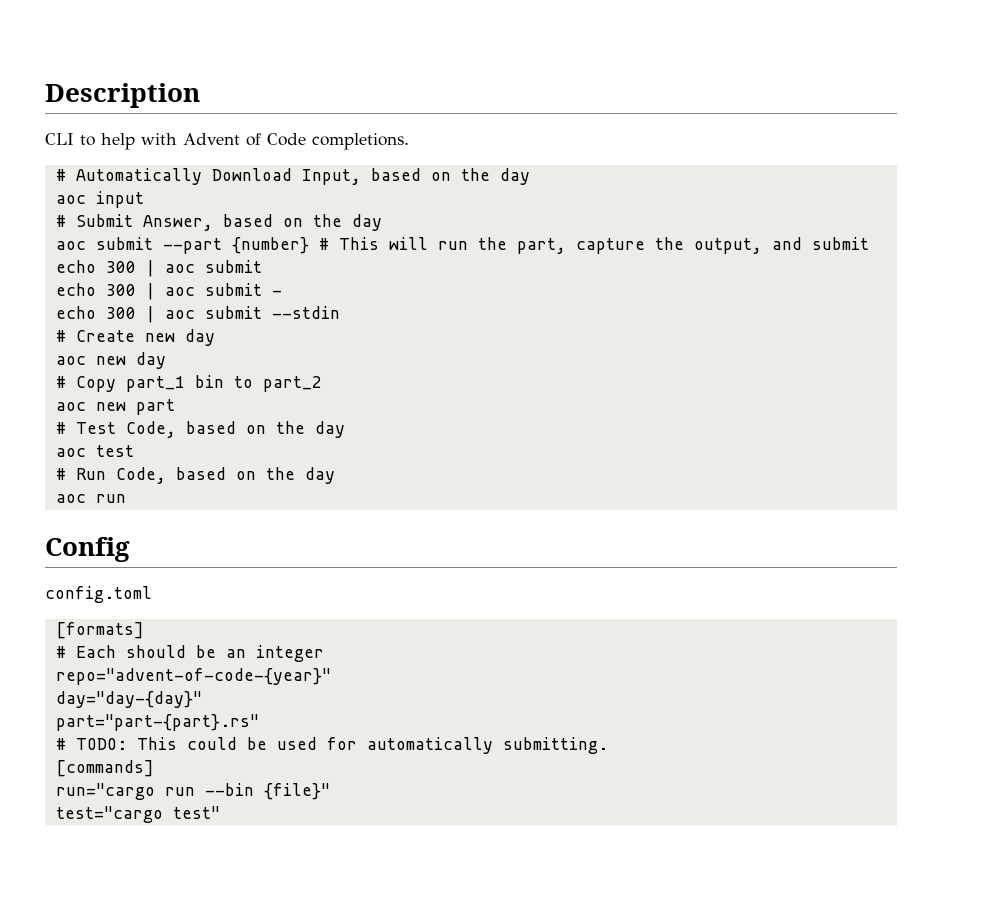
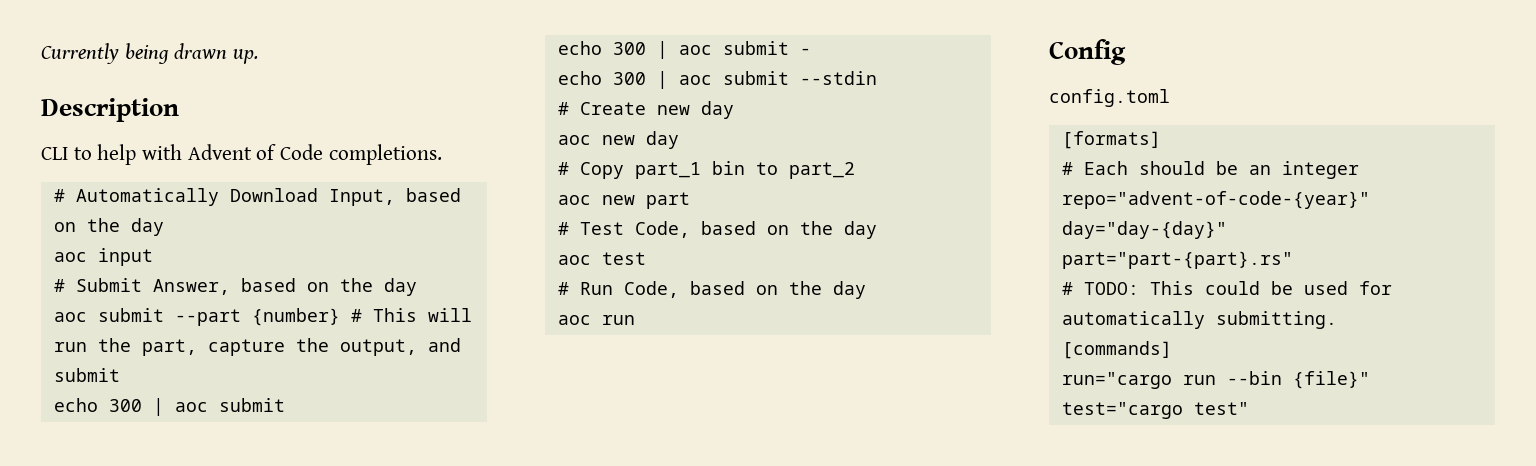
+ Currently being drawn up.

